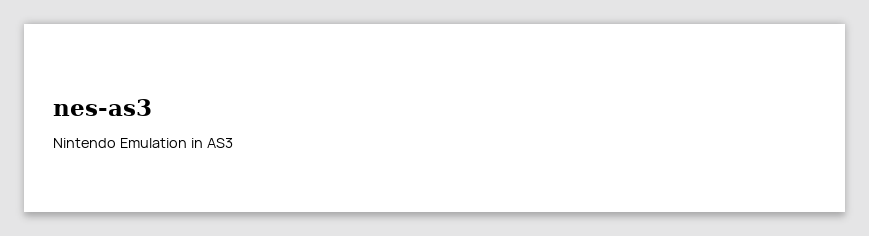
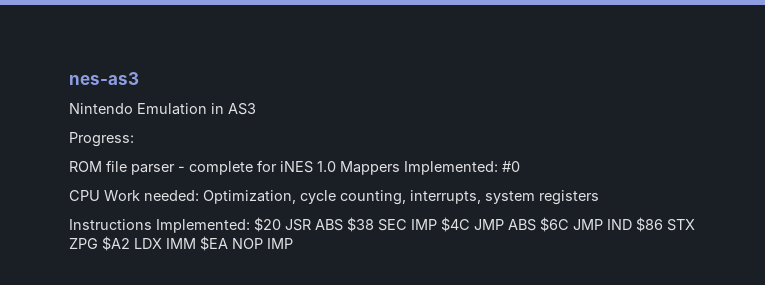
+ Progress:
+ ROM file parser - complete for iNES 1.0 Mappers Implemented: #0
+ CPU Work needed: Optimization, cycle counting, interrupts, system registers
+ Instructions Implemented: $20 JSR ABS $38 SEC IMP $4C JMP ABS $6C JMP IND $86 STX ZPG $A2 LDX IMM $EA NOP IMP

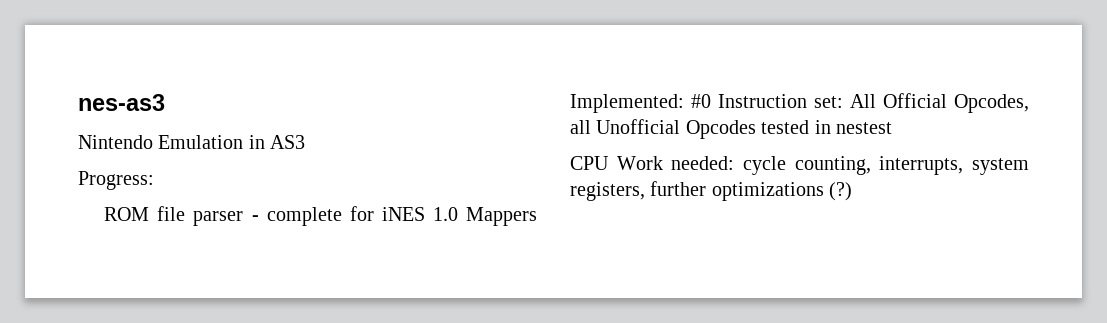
- ROM file parser - complete for iNES 1.0 Mappers Implemented: #0
+ ROM file parser - complete for iNES 1.0 Mappers Implemented: #0 Instruction set: All Official Opcodes, all Unofficial Opcodes tested in nestest
- CPU Work needed: Optimization, cycle counting, interrupts, system registers
- Instructions Implemented: $20 JSR ABS $38 SEC IMP $4C JMP ABS $6C JMP IND $86 STX ZPG $A2 LDX IMM $EA NOP IMP
+ CPU Work needed: cycle counting, interrupts, system registers, further optimizations (?)

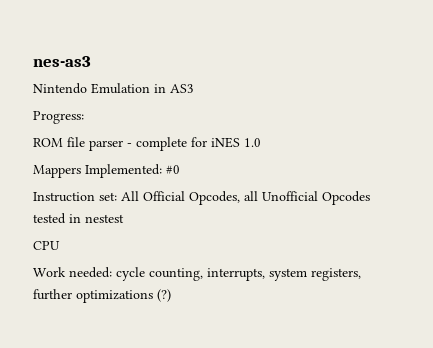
- ROM file parser - complete for iNES 1.0 Mappers Implemented: #0 Instruction set: All Official Opcodes, all Unofficial Opcodes tested in nestest
+ ROM file parser - complete for iNES 1.0
+ Mappers Implemented: #0
+ Instruction set: All Official Opcodes, all Unofficial Opcodes tested in nestest
- CPU Work needed: cycle counting, interrupts, system registers, further optimizations (?)
+ CPU
+ Work needed: cycle counting, interrupts, system registers, further optimizations (?)

